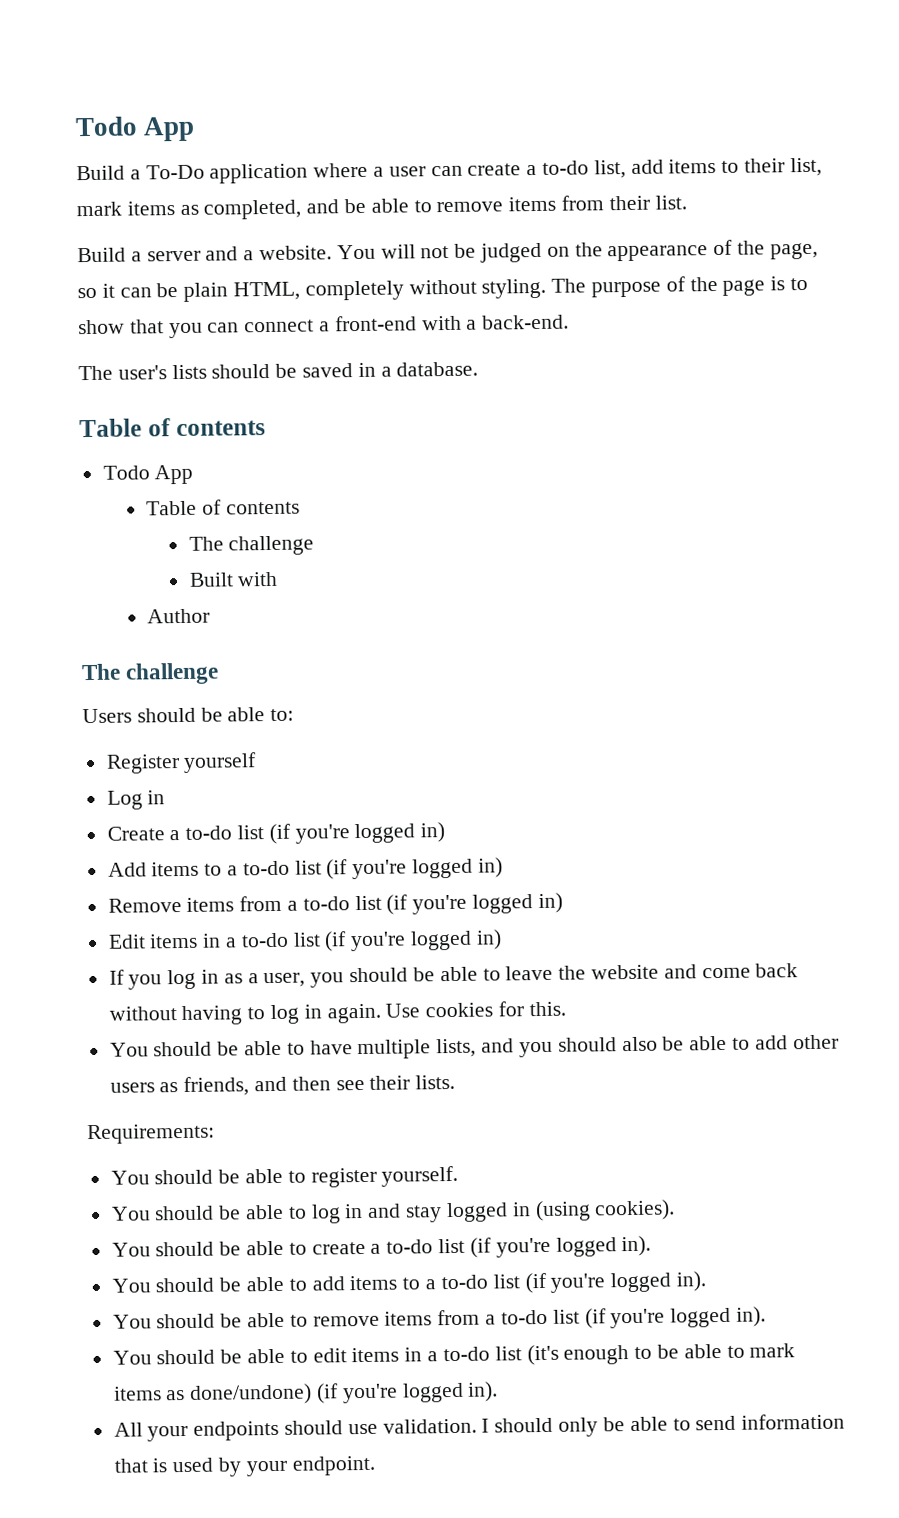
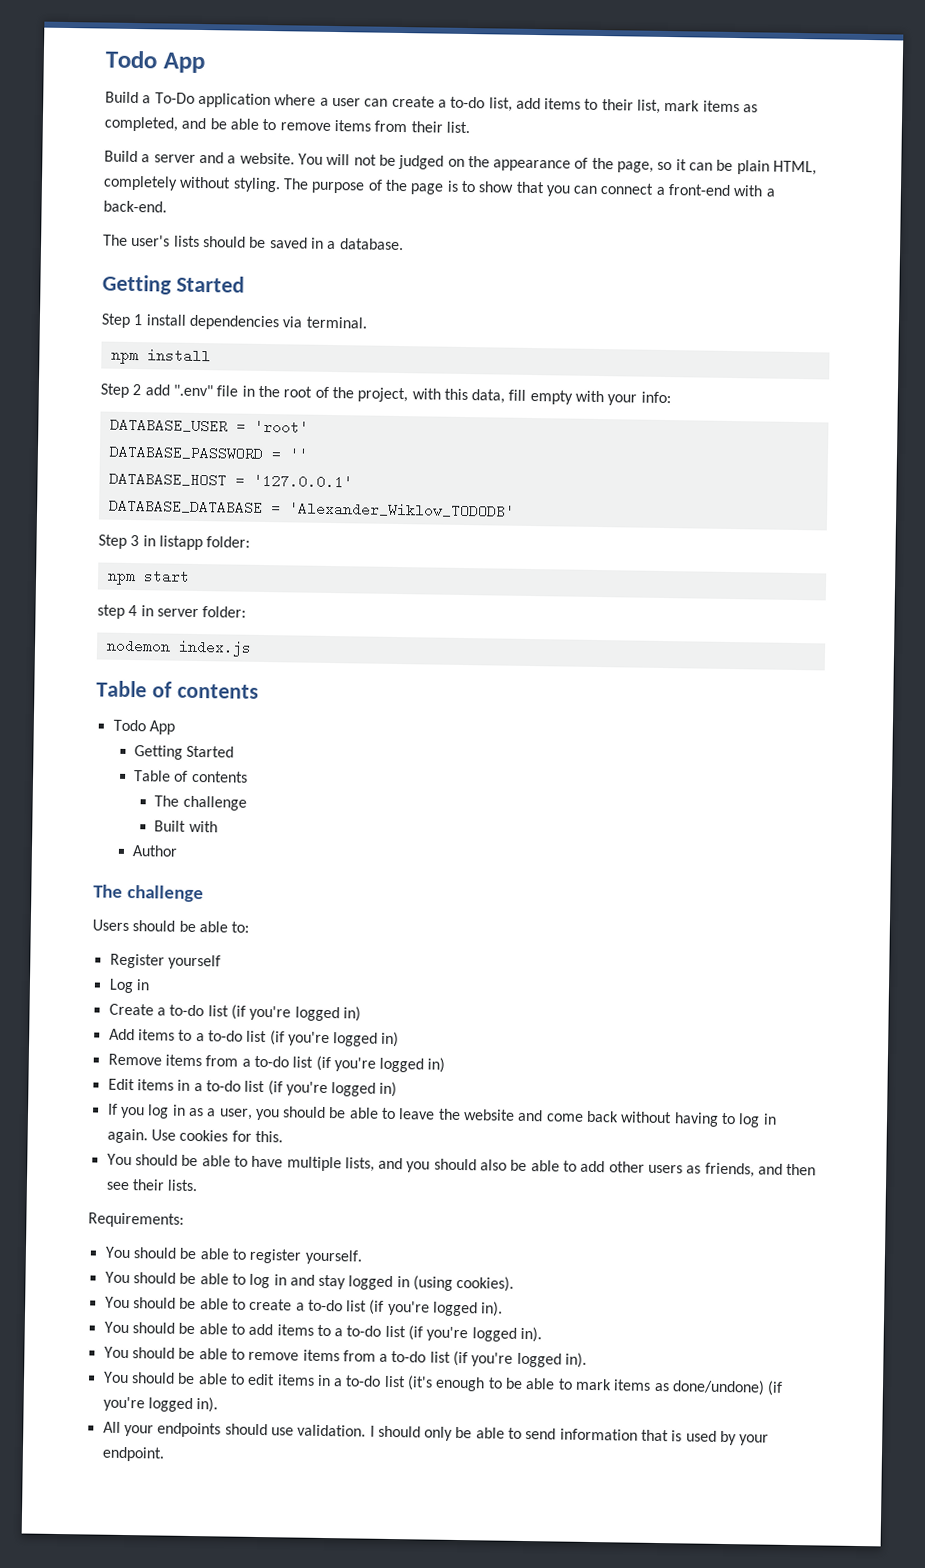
  The user's lists should be saved in a database.
+ Getting Started
+ Step 1 install dependencies via terminal.
+ npm install
+ Step 2 add ".env" file in the root of the project, with this data, fill empty with your info:
+ DATABASE_USER = 'root'
+ DATABASE_PASSWORD = ''
+ DATABASE_HOST = '127.0.0.1'
+ DATABASE_DATABASE = 'Alexander_Wiklow_TODODB'
+ Step 3 in listapp folder:
+ npm start
+ step 4 in server folder:
+ nodemon index.js
  Table of contents
  Todo App
+ Getting Started

